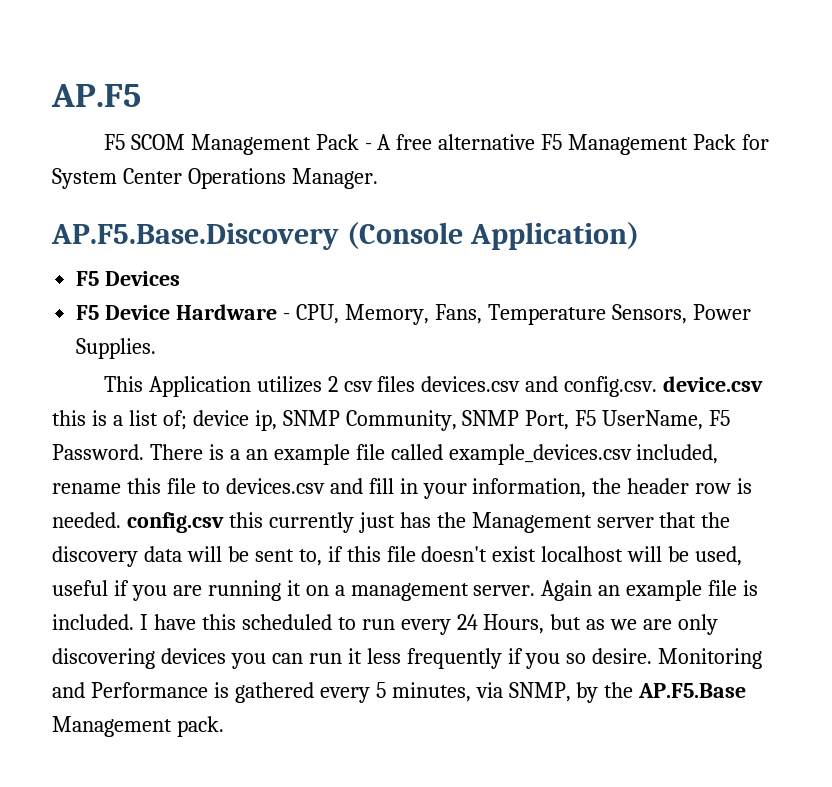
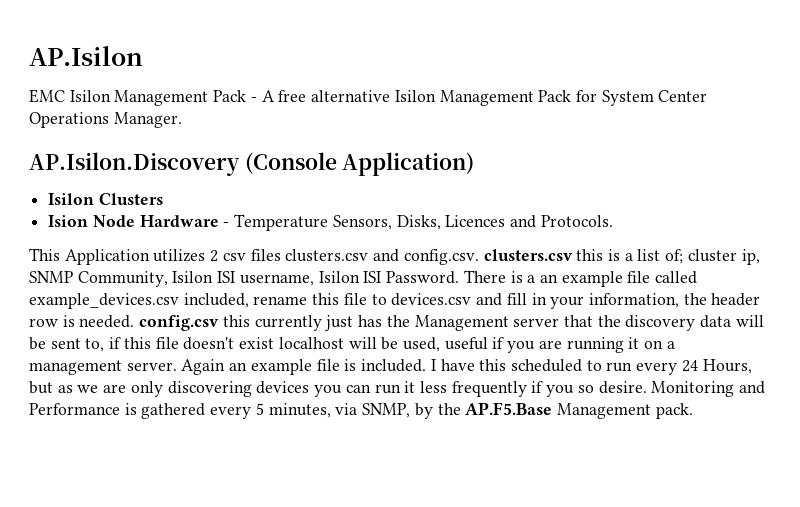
- AP.F5
- F5 SCOM Management Pack - A free alternative F5 Management Pack for System Center Operations Manager.
+ AP.Isilon
+ EMC Isilon Management Pack - A free alternative Isilon Management Pack for System Center Operations Manager.
- AP.F5.Base.Discovery (Console Application)
+ AP.Isilon.Discovery (Console Application)
- F5 Devices
- F5 Device Hardware - CPU, Memory, Fans, Temperature Sensors, Power Supplies.
+ Isilon Clusters
+ Ision Node Hardware - Temperature Sensors, Disks, Licences and Protocols.
- This Application utilizes 2 csv files devices.csv and config.csv. device.csv this is a list of; device ip, SNMP Community, SNMP Port, F5 UserName, F5 Password.
+ This Application utilizes 2 csv files clusters.csv and config.csv. clusters.csv this is a list of; cluster ip, SNMP Community, Isilon ISI username, Isilon ISI Password.

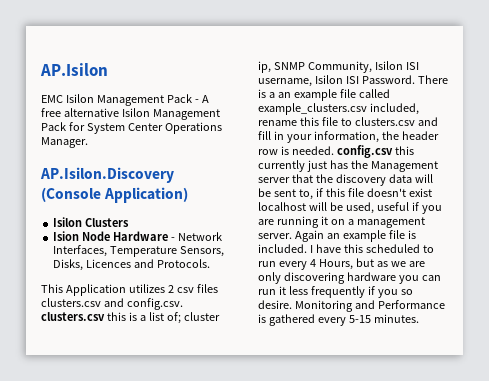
- Ision Node Hardware - Temperature Sensors, Disks, Licences and Protocols.
+ Ision Node Hardware - Network Interfaces, Temperature Sensors, Disks, Licences and Protocols.
- There is a an example file called example_devices.csv included, rename this file to devices.csv and fill in your information, the header row is needed. config.csv this currently just has the Management server that the discovery data will be sent to, if this file doesn't exist localhost will be used, useful if you are running it on a management server.
+ There is a an example file called example_clusters.csv included, rename this file to clusters.csv and fill in your information, the header row is needed. config.csv this currently just has the Management server that the discovery data will be sent to, if this file doesn't exist localhost will be used, useful if you are running it on a management server.
- I have this scheduled to run every 24 Hours, but as we are only discovering devices you can run it less frequently if you so desire.
+ I have this scheduled to run every 4 Hours, but as we are only discovering hardware you can run it less frequently if you so desire.
- Monitoring and Performance is gathered every 5 minutes, via SNMP, by the AP.F5.Base Management pack.
+ Monitoring and Performance is gathered every 5-15 minutes.

